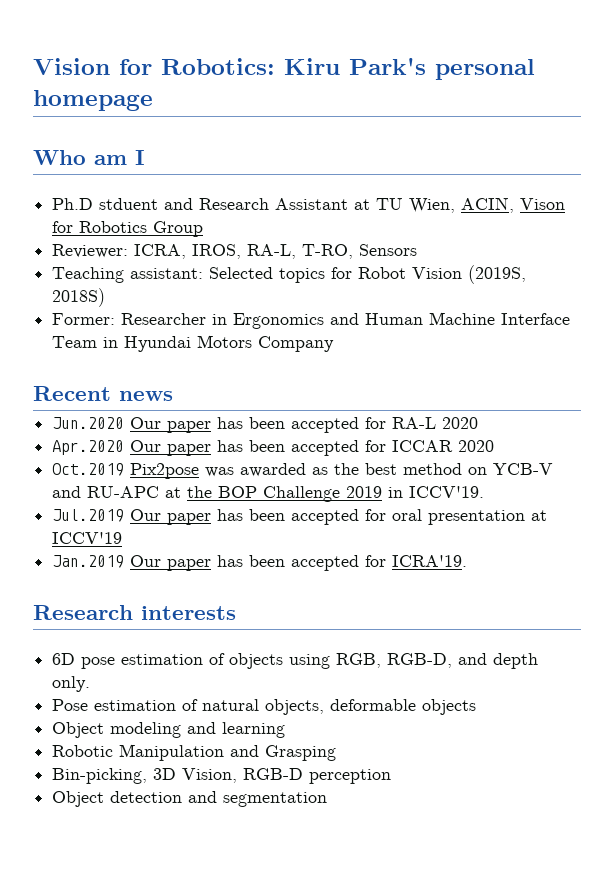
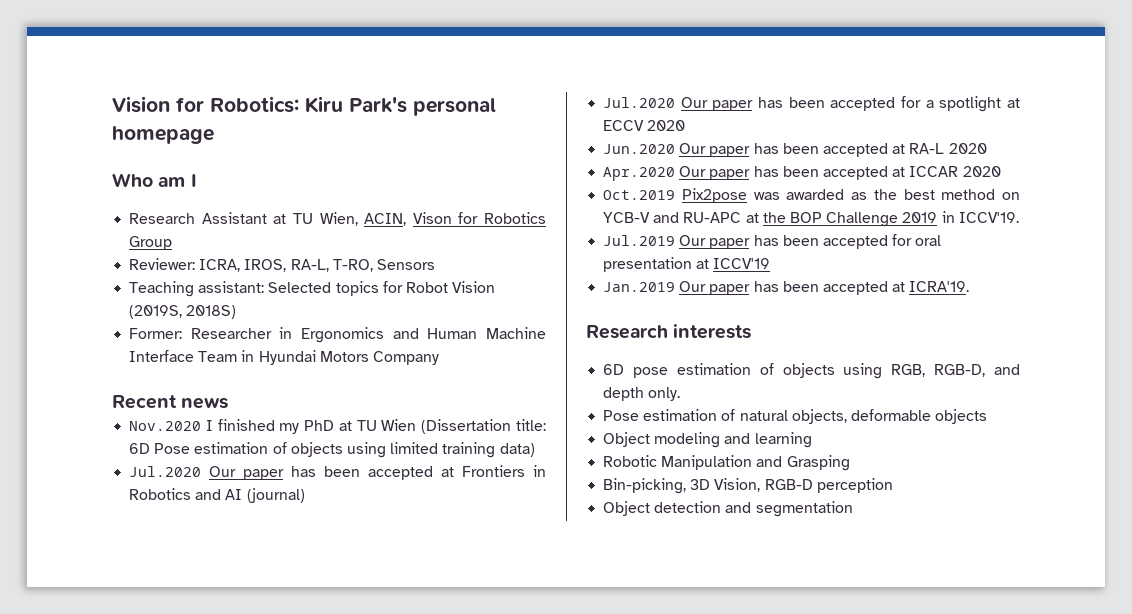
- Ph.D stduent and Research Assistant at TU Wien, ACIN, Vison for Robotics Group
+ Research Assistant at TU Wien, ACIN, Vison for Robotics Group
+ Nov.2020 I finished my PhD at TU Wien (Dissertation title: 6D Pose estimation of objects using limited training data)
+ Jul.2020 Our paper has been accepted at Frontiers in Robotics and AI (journal)
+ Jul.2020 Our paper has been accepted for a spotlight at ECCV 2020
- Jun.2020 Our paper has been accepted for RA-L 2020
+ Jun.2020 Our paper has been accepted at RA-L 2020
- Apr.2020 Our paper has been accepted for ICCAR 2020
+ Apr.2020 Our paper has been accepted at ICCAR 2020
- Jan.2019 Our paper has been accepted for ICRA'19.
+ Jan.2019 Our paper has been accepted at ICRA'19.

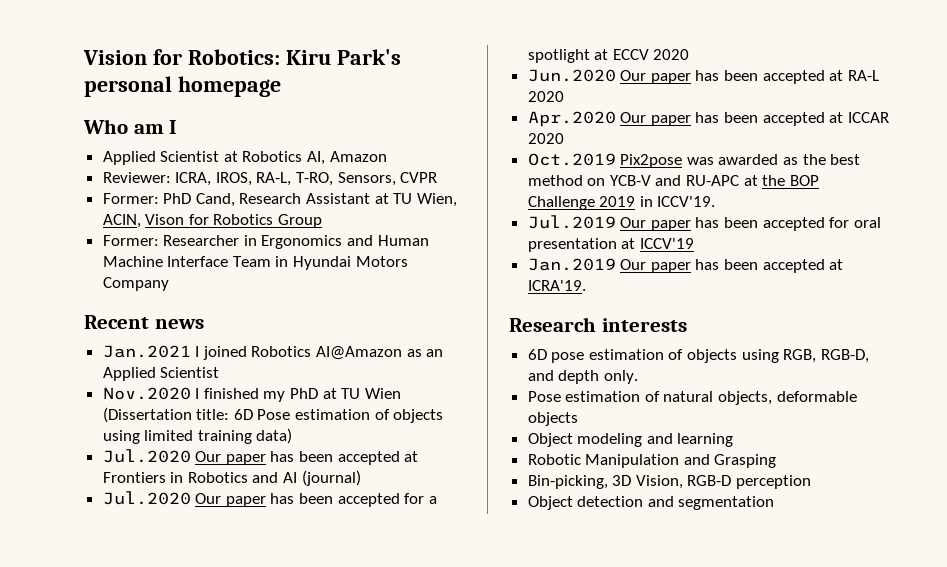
- Research Assistant at TU Wien, ACIN, Vison for Robotics Group
+ Applied Scientist at Robotics AI, Amazon
+ Reviewer: ICRA, IROS, RA-L, T-RO, Sensors, CVPR
+ Former: PhD Cand, Research Assistant at TU Wien, ACIN, Vison for Robotics Group
- Reviewer: ICRA, IROS, RA-L, T-RO, Sensors
- Teaching assistant: Selected topics for Robot Vision (2019S, 2018S)
+ Jan.2021 I joined Robotics AI@Amazon as an Applied Scientist

